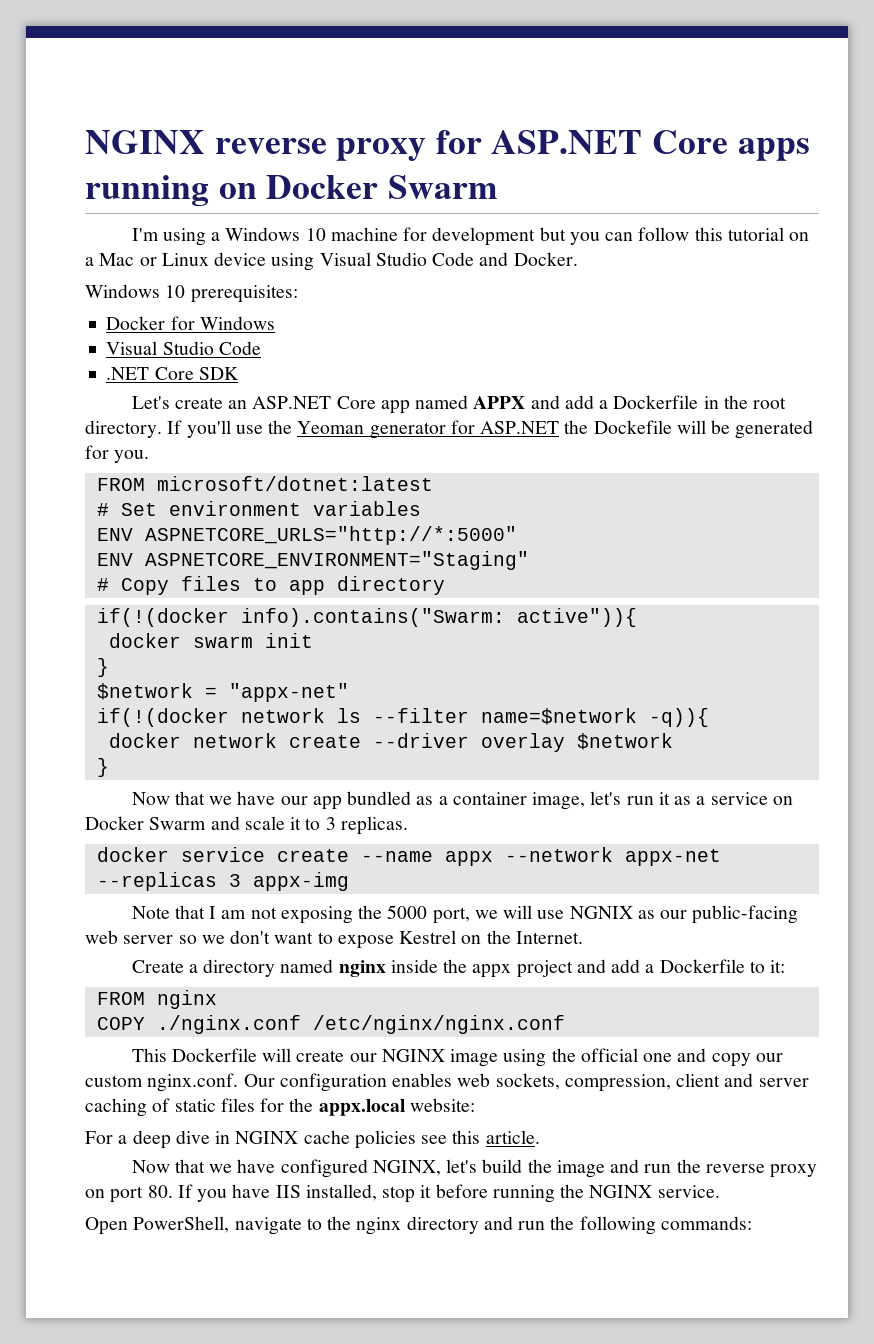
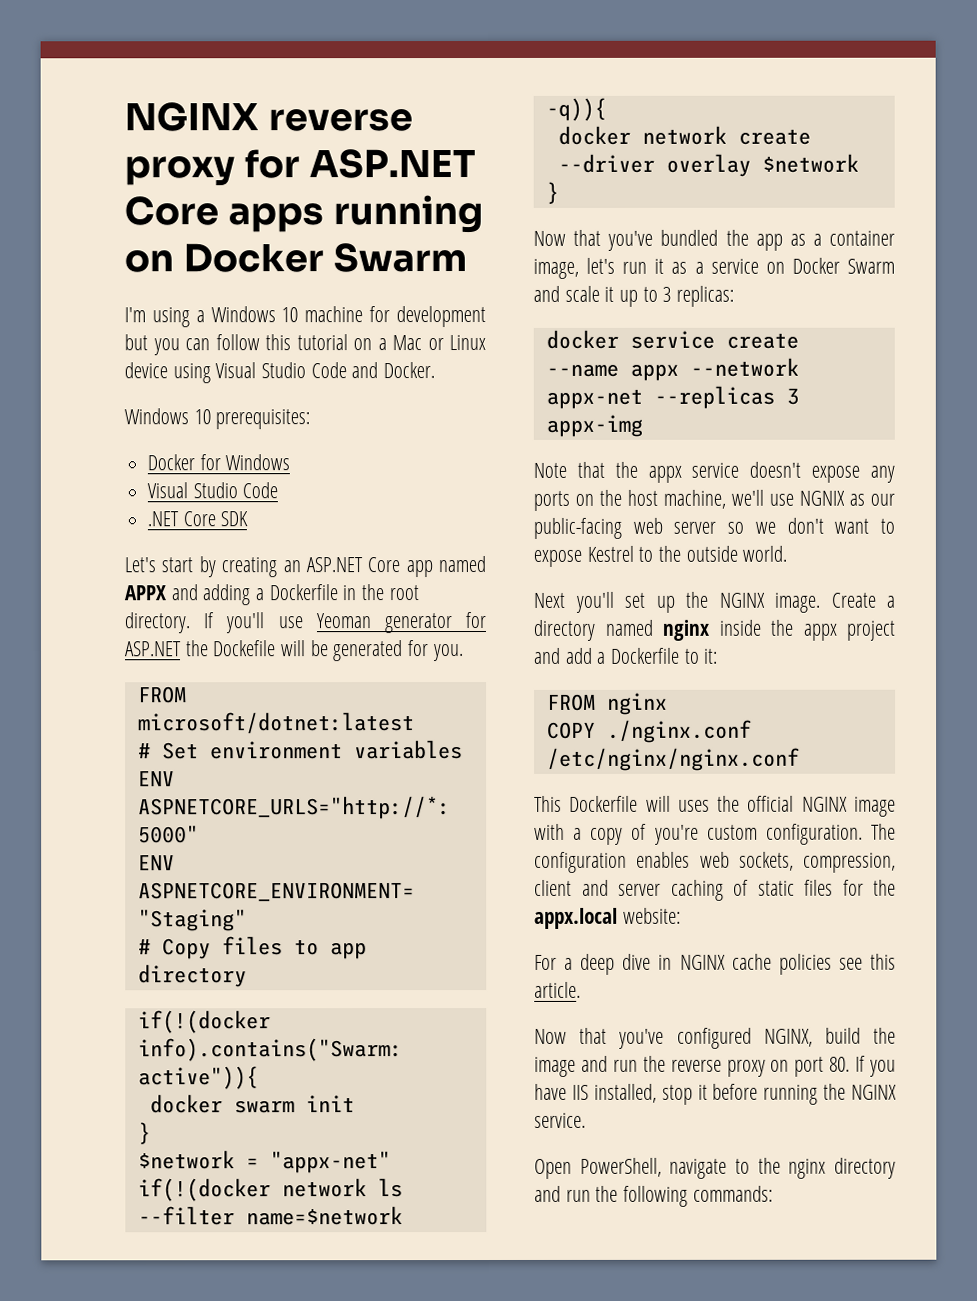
- Let's create an ASP.NET Core app named APPX and add a Dockerfile in the root directory.
+ Let's start by creating an ASP.NET Core app named APPX and adding a Dockerfile in the root directory.
- If you'll use the Yeoman generator for ASP.NET the Dockefile will be generated for you.
+ If you'll use Yeoman generator for ASP.NET the Dockefile will be generated for you.
- Now that we have our app bundled as a container image, let's run it as a service on Docker Swarm and scale it to 3 replicas.
+ Now that you've bundled the app as a container image, let's run it as a service on Docker Swarm and scale it up to 3 replicas:
- Note that I am not exposing the 5000 port, we will use NGNIX as our public-facing web server so we don't want to expose Kestrel on the Internet.
- Create a directory named nginx inside the appx project and add a Dockerfile to it:
+ Note that the appx service doesn't expose any ports on the host machine, we'll use NGNIX as our public-facing web server so we don't want to expose Kestrel to the outside world.
+ Next you'll set up the NGINX image. Create a directory named nginx inside the appx project and add a Dockerfile to it:
- This Dockerfile will create our NGINX image using the official one and copy our custom nginx.conf. Our configuration enables web sockets, compression, client and server caching of static files for the appx.local website:
+ This Dockerfile will uses the official NGINX image with a copy of you're custom configuration. The configuration enables web sockets, compression, client and server caching of static files for the appx.local website:
- Now that we have configured NGINX, let's build the image and run the reverse proxy on port 80. If you have IIS installed, stop it before running the NGINX service.
+ Now that you've configured NGINX, build the image and run the reverse proxy on port 80. If you have IIS installed, stop it before running the NGINX service.

